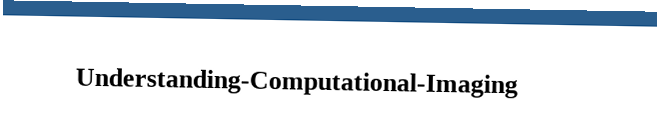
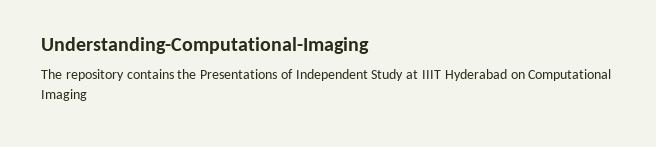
+ The repository contains the Presentations of Independent Study at IIIT Hyderabad on Computational Imaging

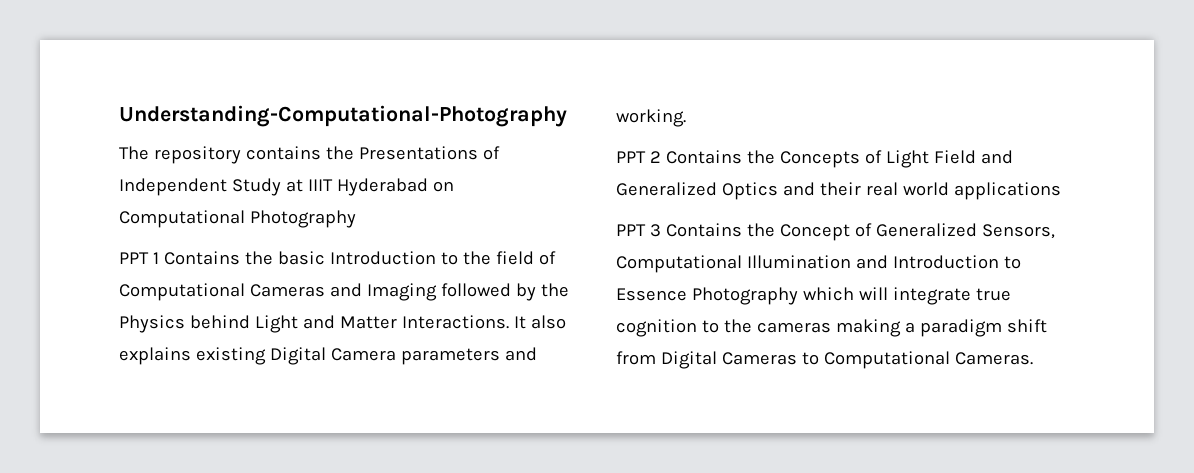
- Understanding-Computational-Imaging
+ Understanding-Computational-Photography
- The repository contains the Presentations of Independent Study at IIIT Hyderabad on Computational Imaging
+ The repository contains the Presentations of Independent Study at IIIT Hyderabad on Computational Photography
+ PPT 1 Contains the basic Introduction to the field of Computational Cameras and Imaging followed by the Physics behind Light and Matter Interactions. It also explains existing Digital Camera parameters and working.
+ PPT 2 Contains the Concepts of Light Field and Generalized Optics and their real world applications
+ PPT 3 Contains the Concept of Generalized Sensors, Computational Illumination and Introduction to Essence Photography which will integrate true cognition to the cameras making a paradigm shift from Digital Cameras to Computational Cameras.

